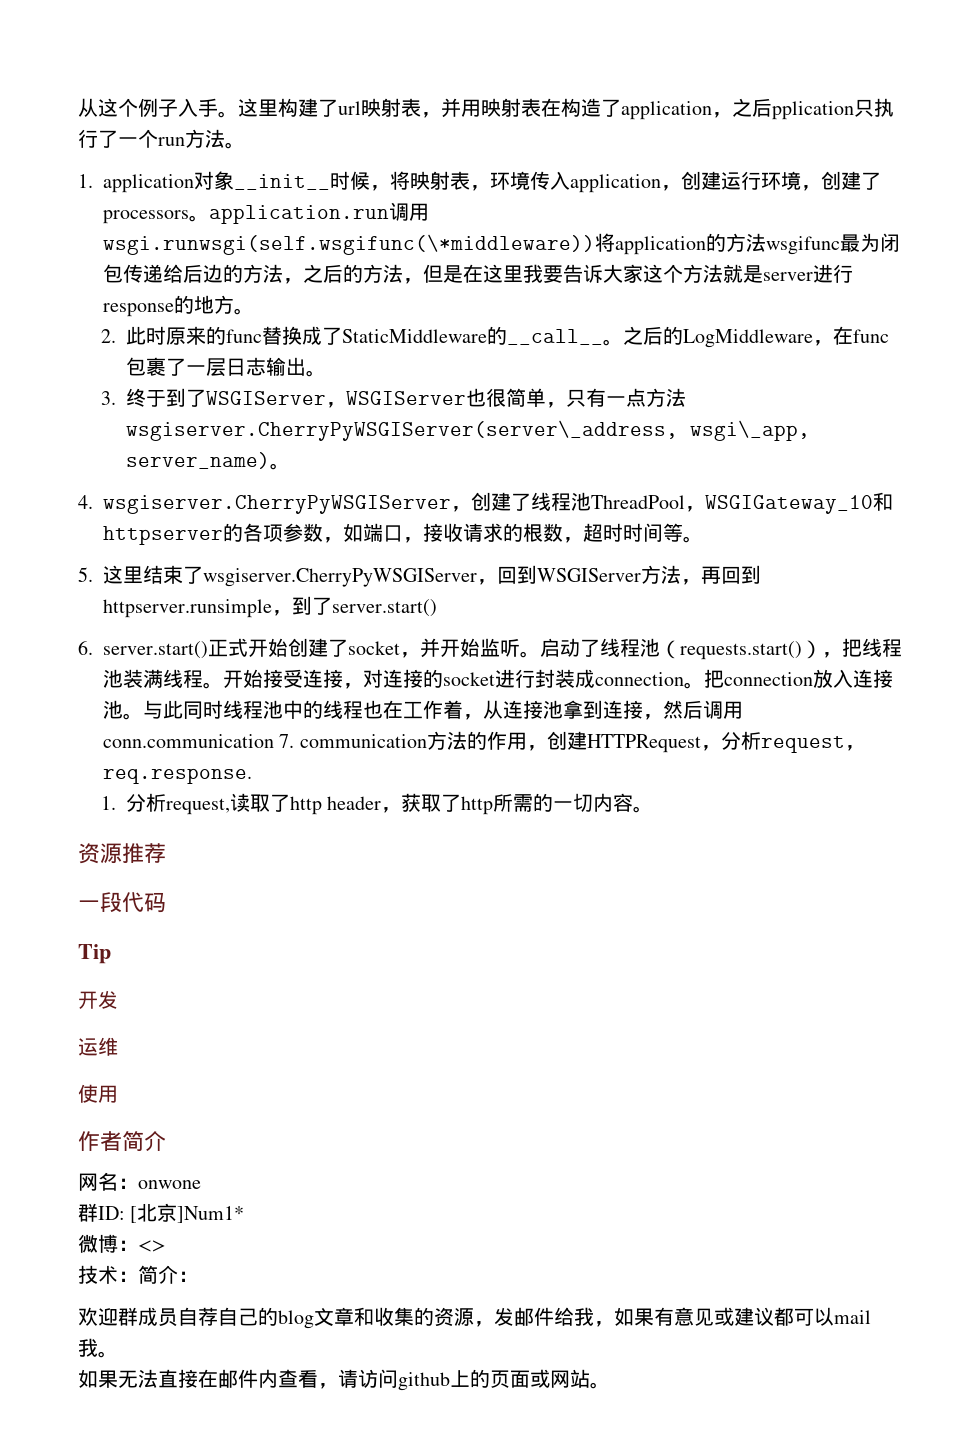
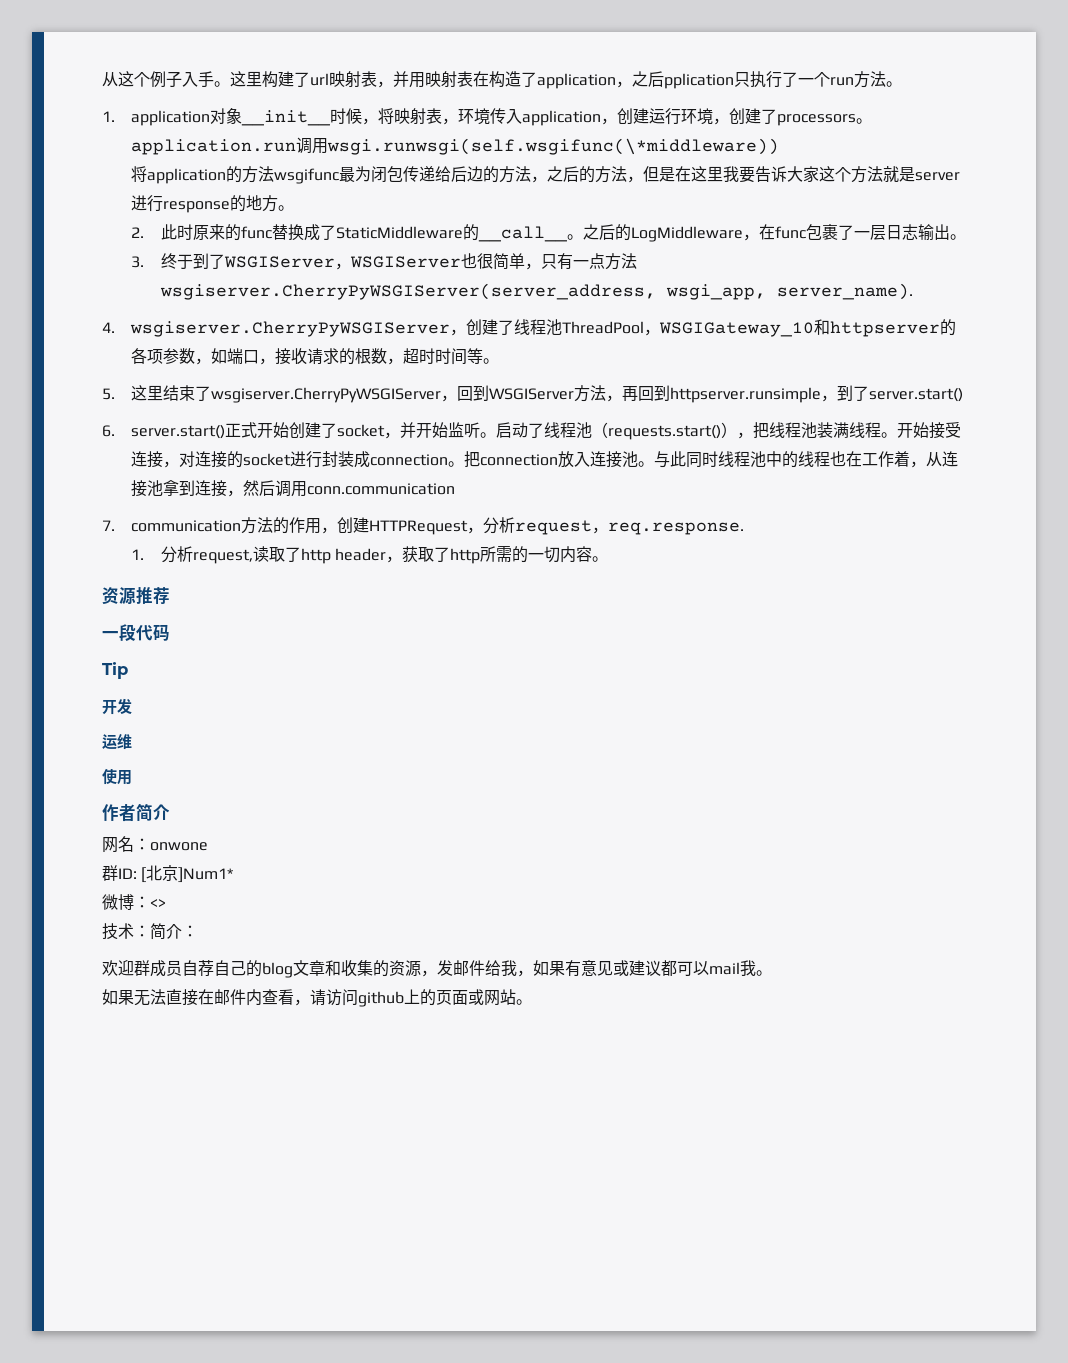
- 1. application对象__init__时候，将映射表，环境传入application，创建运行环境，创建了processors。application.run调用wsgi.runwsgi(self.wsgifunc(\*middleware))将application的方法wsgifunc最为闭包传递给后边的方法，之后的方法，但是在这里我要告诉大家这个方法就是server进行response的地方。
+ 1. application对象__init__时候，将映射表，环境传入application，创建运行环境，创建了processors。application.run调用wsgi.runwsgi(self.wsgifunc(\*middleware))
+ 将application的方法wsgifunc最为闭包传递给后边的方法，之后的方法，但是在这里我要告诉大家这个方法就是server进行response的地方。
- 3.终于到了WSGIServer，WSGIServer也很简单，只有一点方法wsgiserver.CherryPyWSGIServer(server\_address, wsgi\_app, server_name)。
+ 3.终于到了WSGIServer，WSGIServer也很简单，只有一点方法wsgiserver.CherryPyWSGIServer(server_address, wsgi_app, server_name).
- 与此同时线程池中的线程也在工作着，从连接池拿到连接，然后调用conn.communication 7. communication方法的作用，创建HTTPRequest，分析request，req.response.
+ 与此同时线程池中的线程也在工作着，从连接池拿到连接，然后调用conn.communication
+ 7. communication方法的作用，创建HTTPRequest，分析request，req.response.

